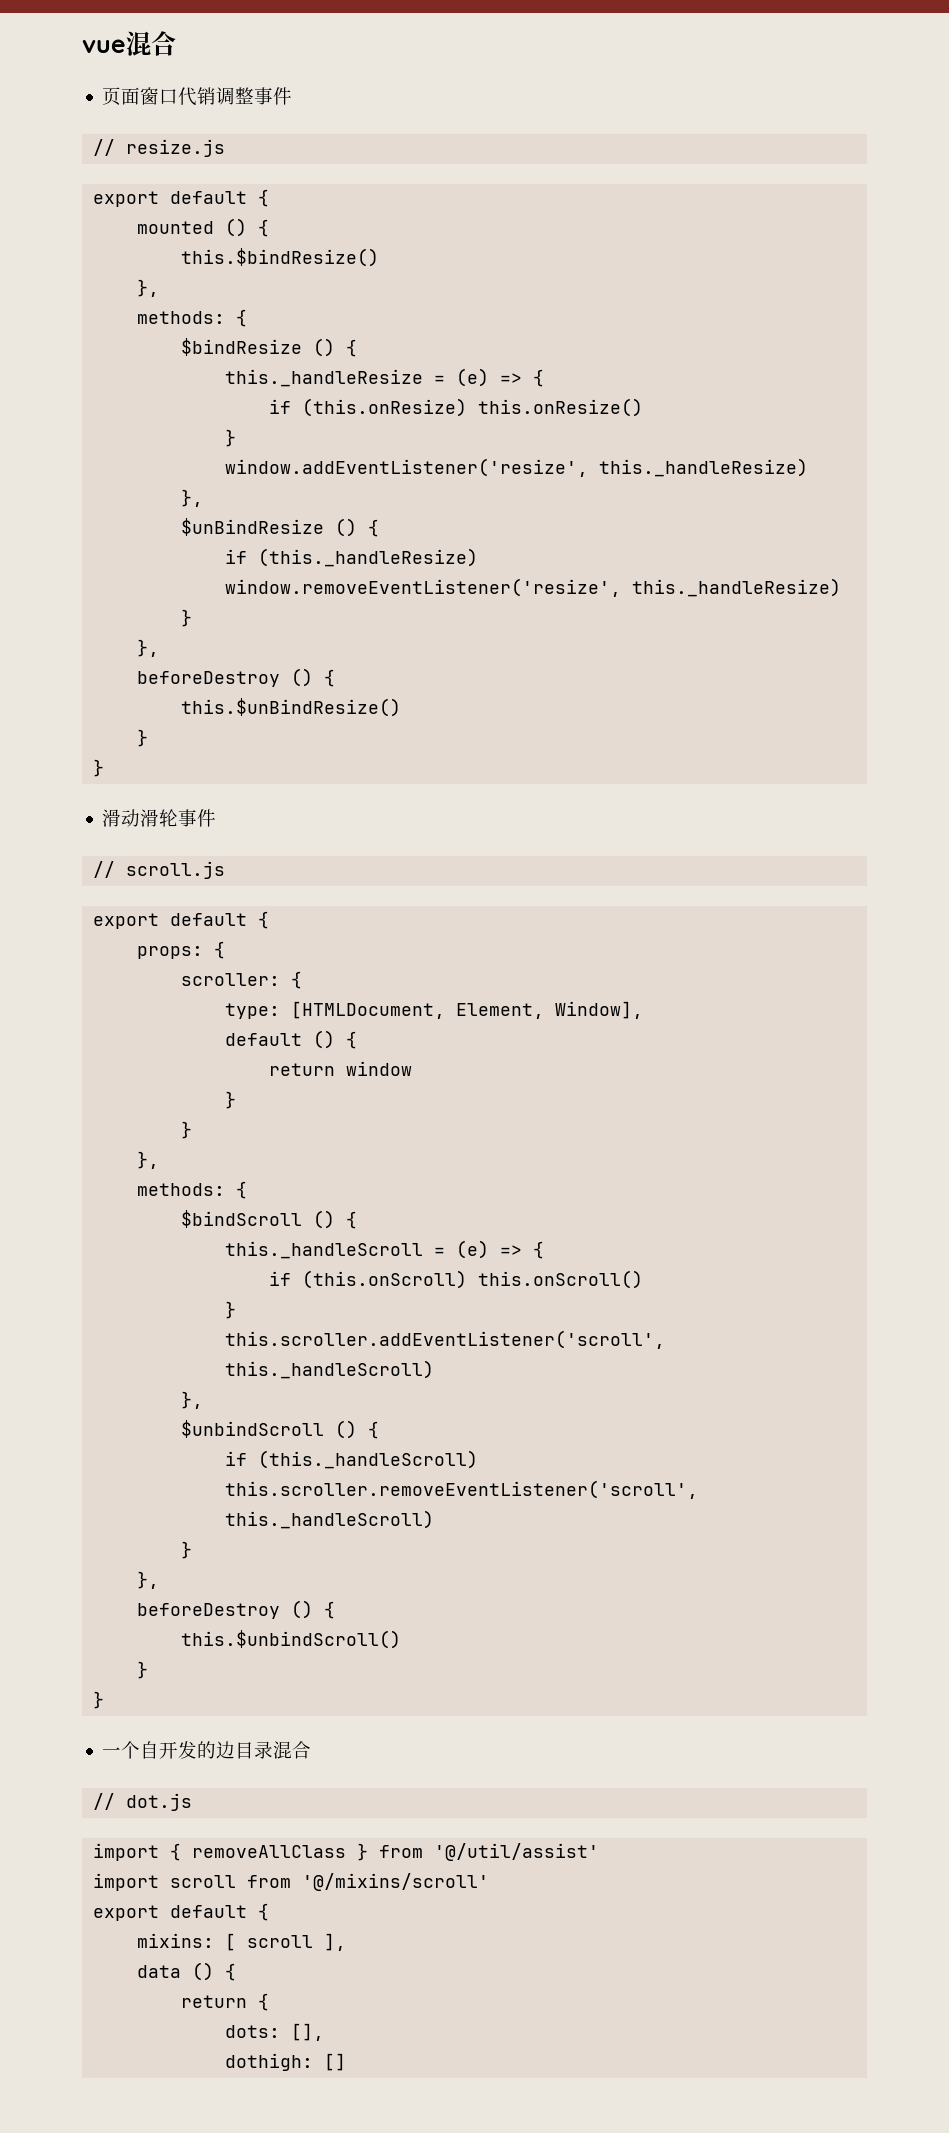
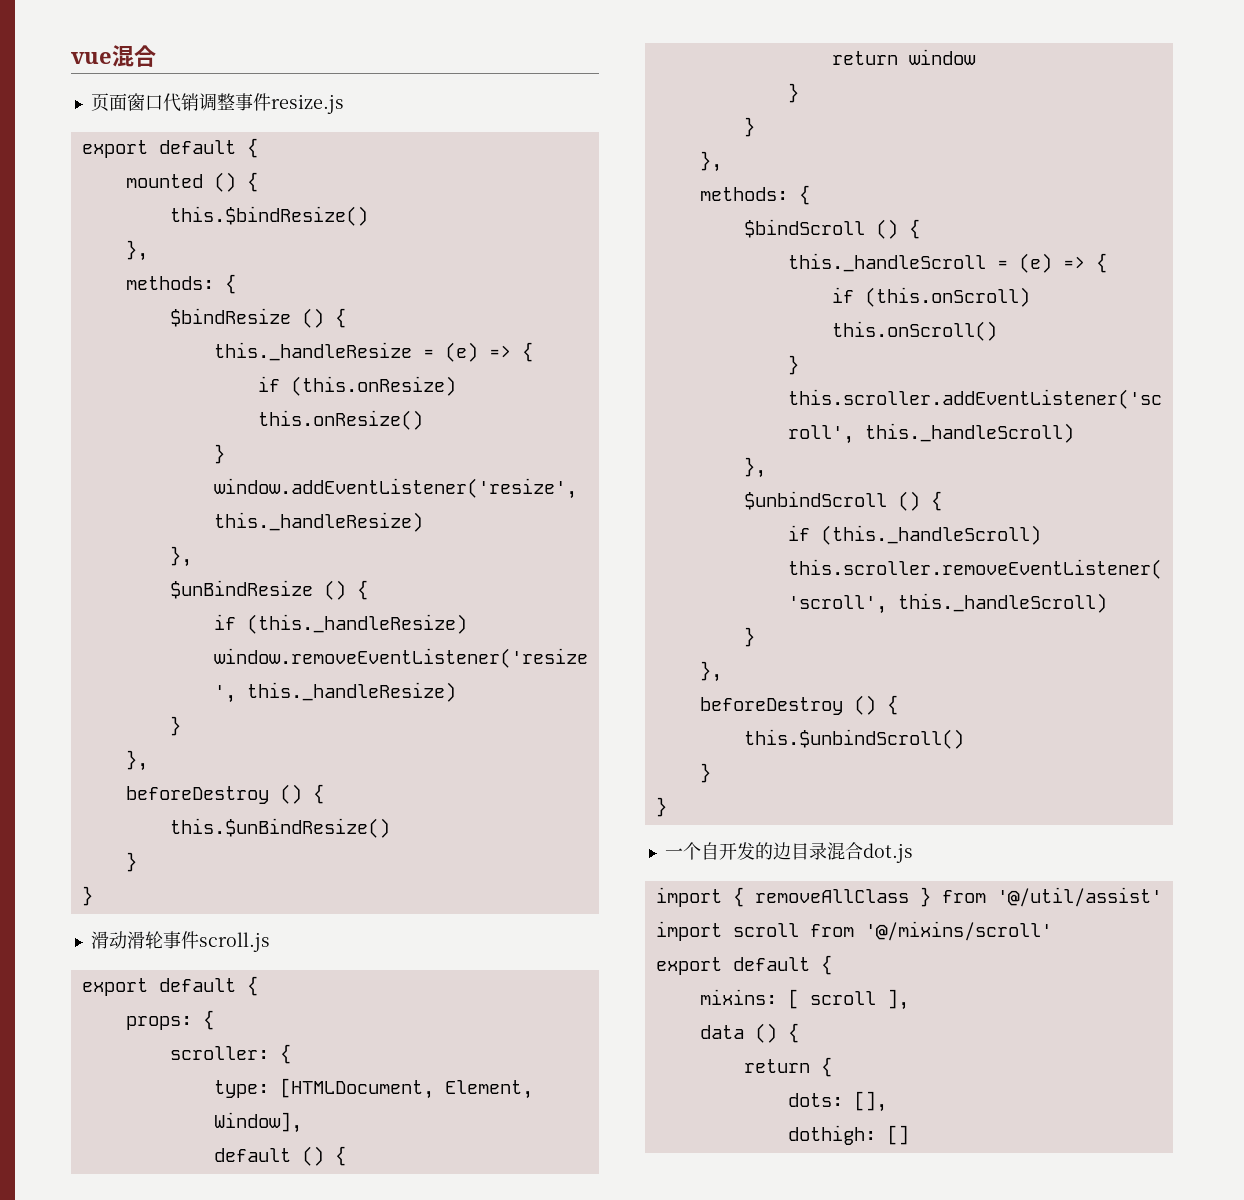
- 页面窗口代销调整事件
- // resize.js
+ 页面窗口代销调整事件resize.js
- 滑动滑轮事件
- // scroll.js
+ 滑动滑轮事件scroll.js
- 一个自开发的边目录混合
- // dot.js
+ 一个自开发的边目录混合dot.js

